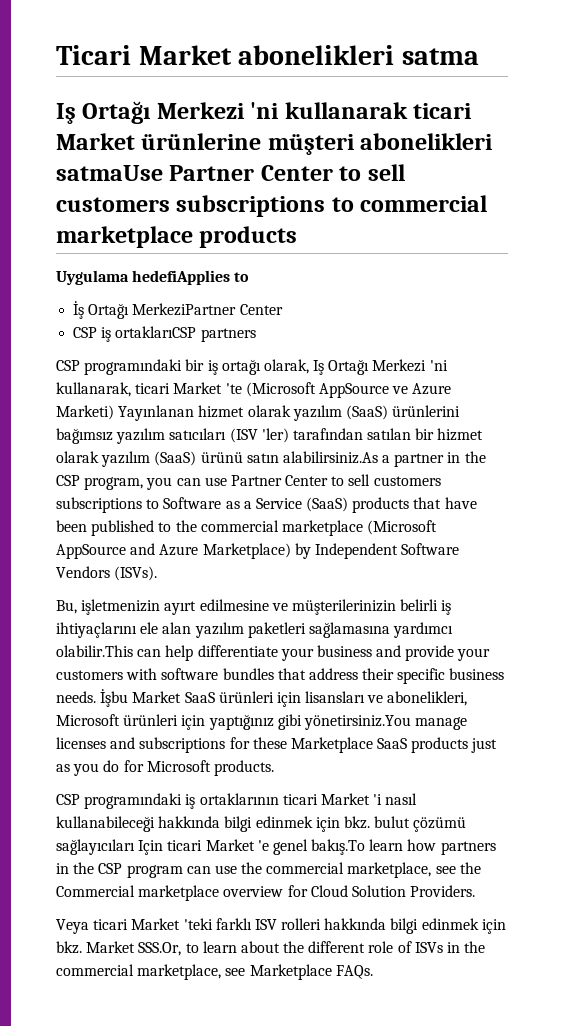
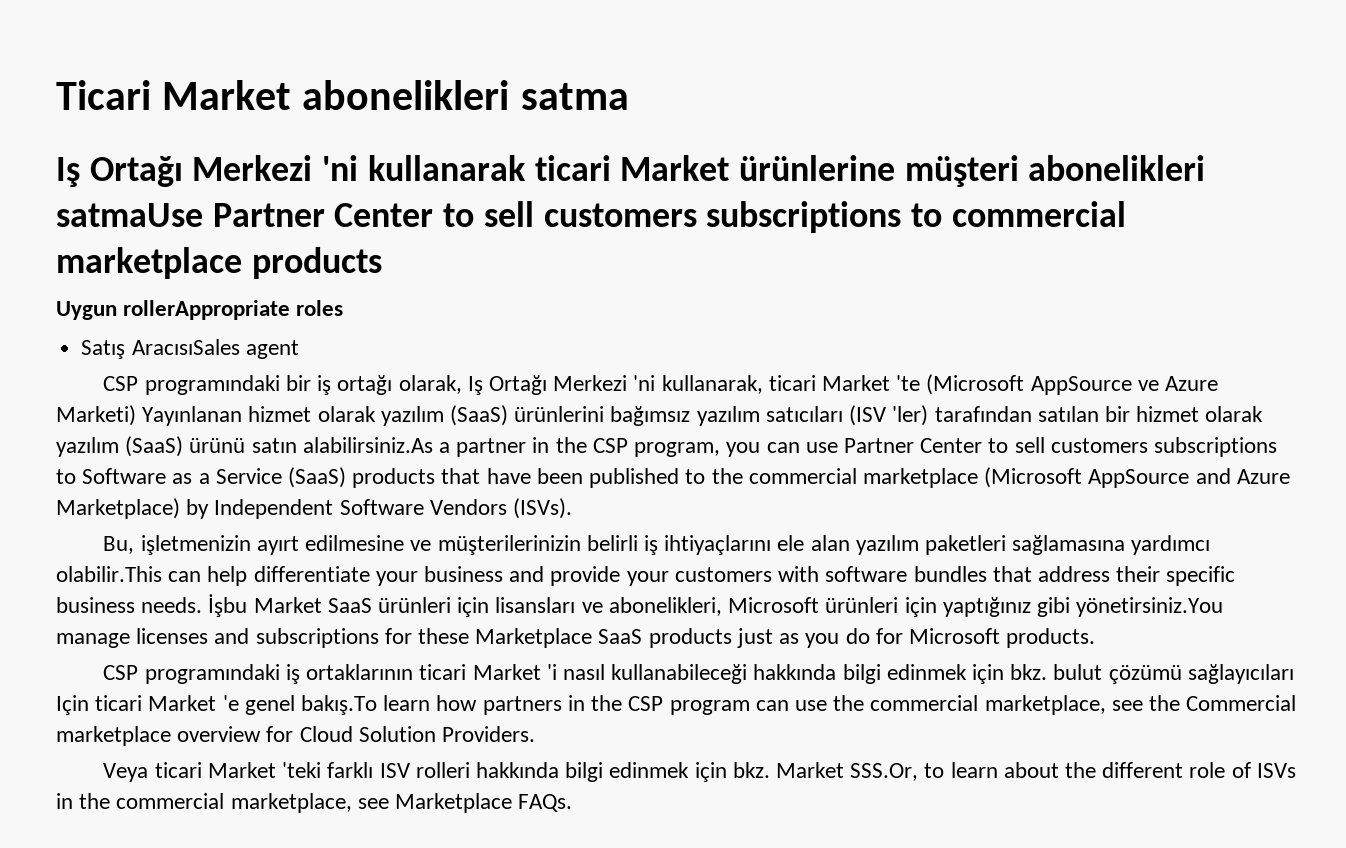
- Uygulama hedefiApplies to
- İş Ortağı MerkeziPartner Center
- CSP iş ortaklarıCSP partners
+ Uygun rollerAppropriate roles
+ Satış AracısıSales agent

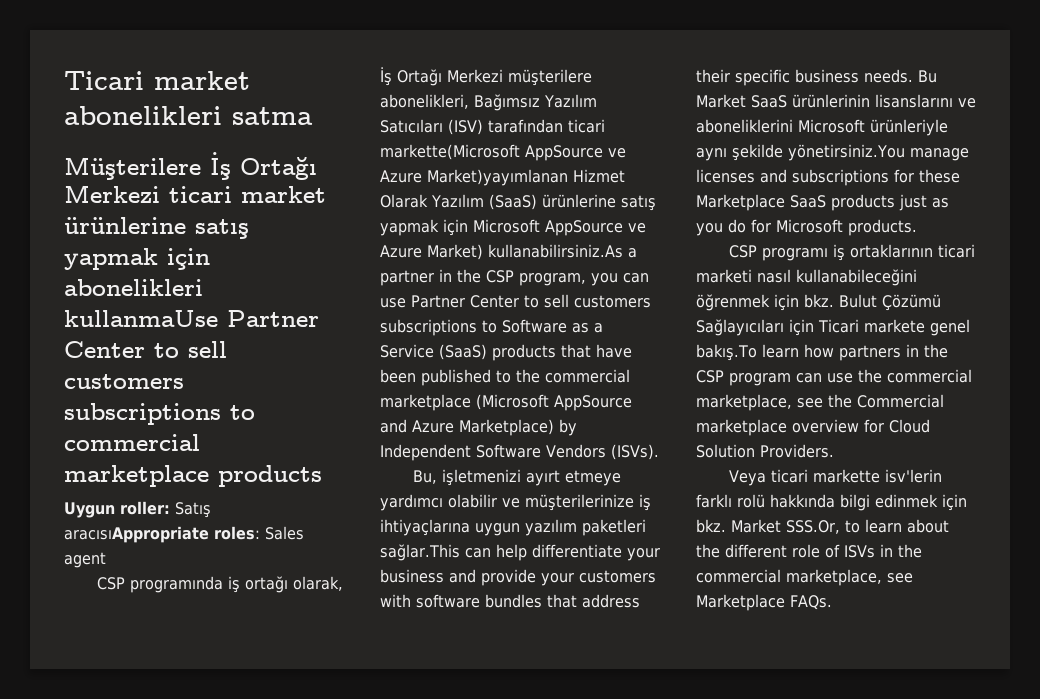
- Ticari Market abonelikleri satma
+ Ticari market abonelikleri satma
- Iş Ortağı Merkezi 'ni kullanarak ticari Market ürünlerine müşteri abonelikleri satmaUse Partner Center to sell customers subscriptions to commercial marketplace products
+ Müşterilere İş Ortağı Merkezi ticari market ürünlerine satış yapmak için abonelikleri kullanmaUse Partner Center to sell customers subscriptions to commercial marketplace products
- Uygun rollerAppropriate roles
- Satış AracısıSales agent
+ Uygun roller: Satış aracısıAppropriate roles: Sales agent
- CSP programındaki bir iş ortağı olarak, Iş Ortağı Merkezi 'ni kullanarak, ticari Market 'te (Microsoft AppSource ve Azure Marketi) Yayınlanan hizmet olarak yazılım (SaaS) ürünlerini bağımsız yazılım satıcıları (ISV 'ler) tarafından satılan bir hizmet olarak yazılım (SaaS) ürünü satın alabilirsiniz.As a partner in the CSP program, you can use Partner Center to sell customers subscriptions to Software as a Service (SaaS) products that have been published to the commercial marketplace (Microsoft AppSource and Azure Marketplace) by Independent Software Vendors (ISVs).
+ CSP programında iş ortağı olarak, İş Ortağı Merkezi müşterilere abonelikleri, Bağımsız Yazılım Satıcıları (ISV) tarafından ticari markette(Microsoft AppSource ve Azure Market)yayımlanan Hizmet Olarak Yazılım (SaaS) ürünlerine satış yapmak için Microsoft AppSource ve Azure Market) kullanabilirsiniz.As a partner in the CSP program, you can use Partner Center to sell customers subscriptions to Software as a Service (SaaS) products that have been published to the commercial marketplace (Microsoft AppSource and Azure Marketplace) by Independent Software Vendors (ISVs).
- Bu, işletmenizin ayırt edilmesine ve müşterilerinizin belirli iş ihtiyaçlarını ele alan yazılım paketleri sağlamasına yardımcı olabilir.This can help differentiate your business and provide your customers with software bundles that address their specific business needs.
+ Bu, işletmenizi ayırt etmeye yardımcı olabilir ve müşterilerinize iş ihtiyaçlarına uygun yazılım paketleri sağlar.This can help differentiate your business and provide your customers with software bundles that address their specific business needs.
- İşbu Market SaaS ürünleri için lisansları ve abonelikleri, Microsoft ürünleri için yaptığınız gibi yönetirsiniz.You manage licenses and subscriptions for these Marketplace SaaS products just as you do for Microsoft products.
+ Bu Market SaaS ürünlerinin lisanslarını ve aboneliklerini Microsoft ürünleriyle aynı şekilde yönetirsiniz.You manage licenses and subscriptions for these Marketplace SaaS products just as you do for Microsoft products.
- CSP programındaki iş ortaklarının ticari Market 'i nasıl kullanabileceği hakkında bilgi edinmek için bkz. bulut çözümü sağlayıcıları Için ticari Market 'e genel bakış.To learn how partners in the CSP program can use the commercial marketplace, see the Commercial marketplace overview for Cloud Solution Providers.
+ CSP programı iş ortaklarının ticari marketi nasıl kullanabileceğini öğrenmek için bkz. Bulut Çözümü Sağlayıcıları için Ticari markete genel bakış.To learn how partners in the CSP program can use the commercial marketplace, see the Commercial marketplace overview for Cloud Solution Providers.
- Veya ticari Market 'teki farklı ISV rolleri hakkında bilgi edinmek için bkz.
+ Veya ticari markette isv'lerin farklı rolü hakkında bilgi edinmek için bkz.

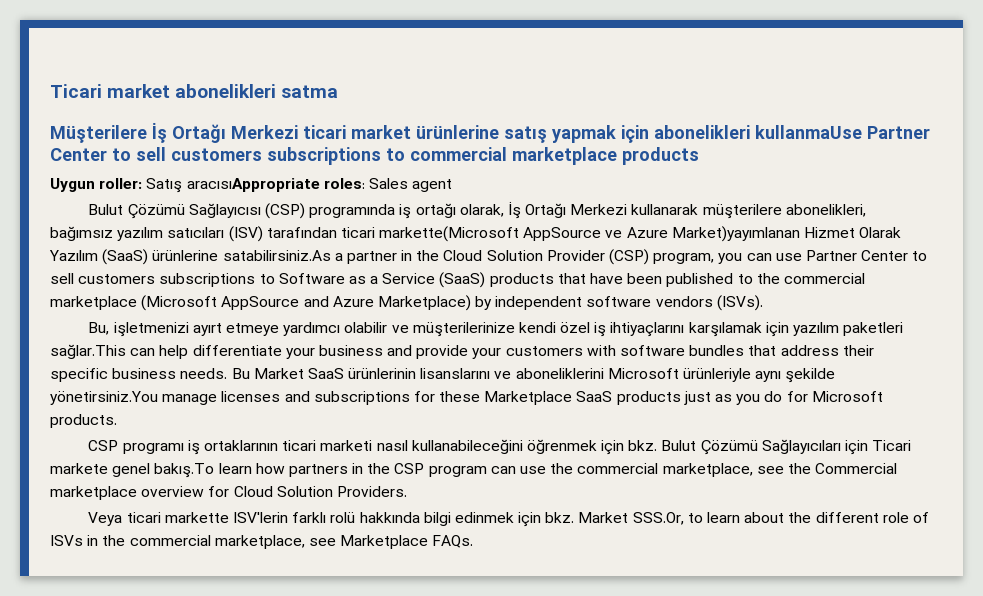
- CSP programında iş ortağı olarak, İş Ortağı Merkezi müşterilere abonelikleri, Bağımsız Yazılım Satıcıları (ISV) tarafından ticari markette(Microsoft AppSource ve Azure Market)yayımlanan Hizmet Olarak Yazılım (SaaS) ürünlerine satış yapmak için Microsoft AppSource ve Azure Market) kullanabilirsiniz.As a partner in the CSP program, you can use Partner Center to sell customers subscriptions to Software as a Service (SaaS) products that have been published to the commercial marketplace (Microsoft AppSource and Azure Marketplace) by Independent Software Vendors (ISVs).
+ Bulut Çözümü Sağlayıcısı (CSP) programında iş ortağı olarak, İş Ortağı Merkezi kullanarak müşterilere abonelikleri, bağımsız yazılım satıcıları (ISV) tarafından ticari markette(Microsoft AppSource ve Azure Market)yayımlanan Hizmet Olarak Yazılım (SaaS) ürünlerine satabilirsiniz.As a partner in the Cloud Solution Provider (CSP) program, you can use Partner Center to sell customers subscriptions to Software as a Service (SaaS) products that have been published to the commercial marketplace (Microsoft AppSource and Azure Marketplace) by independent software vendors (ISVs).
- Bu, işletmenizi ayırt etmeye yardımcı olabilir ve müşterilerinize iş ihtiyaçlarına uygun yazılım paketleri sağlar.This can help differentiate your business and provide your customers with software bundles that address their specific business needs.
+ Bu, işletmenizi ayırt etmeye yardımcı olabilir ve müşterilerinize kendi özel iş ihtiyaçlarını karşılamak için yazılım paketleri sağlar.This can help differentiate your business and provide your customers with software bundles that address their specific business needs.
- Veya ticari markette isv'lerin farklı rolü hakkında bilgi edinmek için bkz.
+ Veya ticari markette ISV'lerin farklı rolü hakkında bilgi edinmek için bkz.

